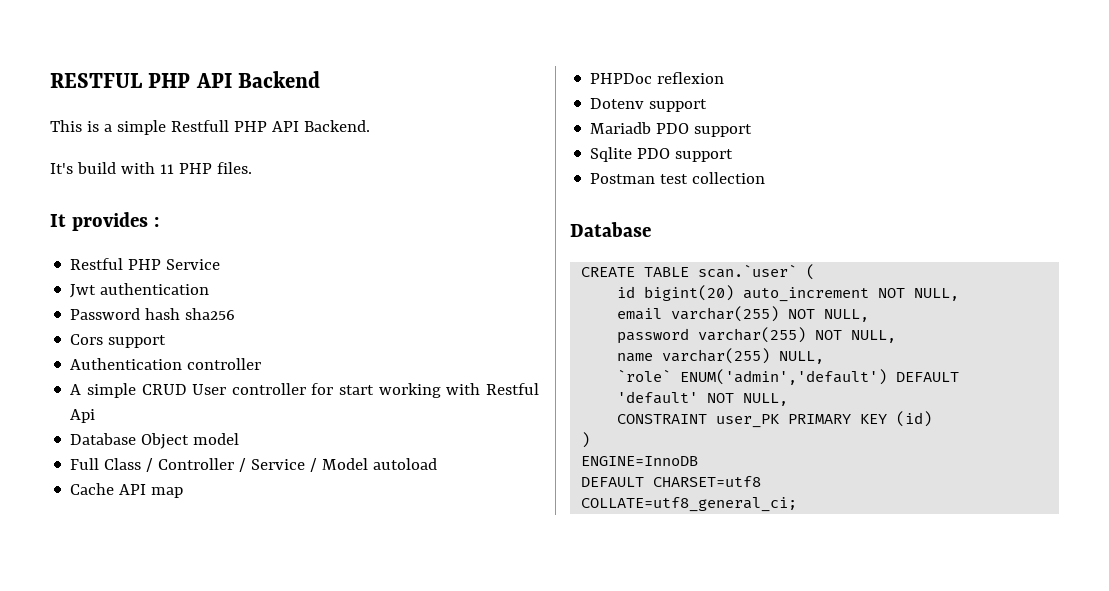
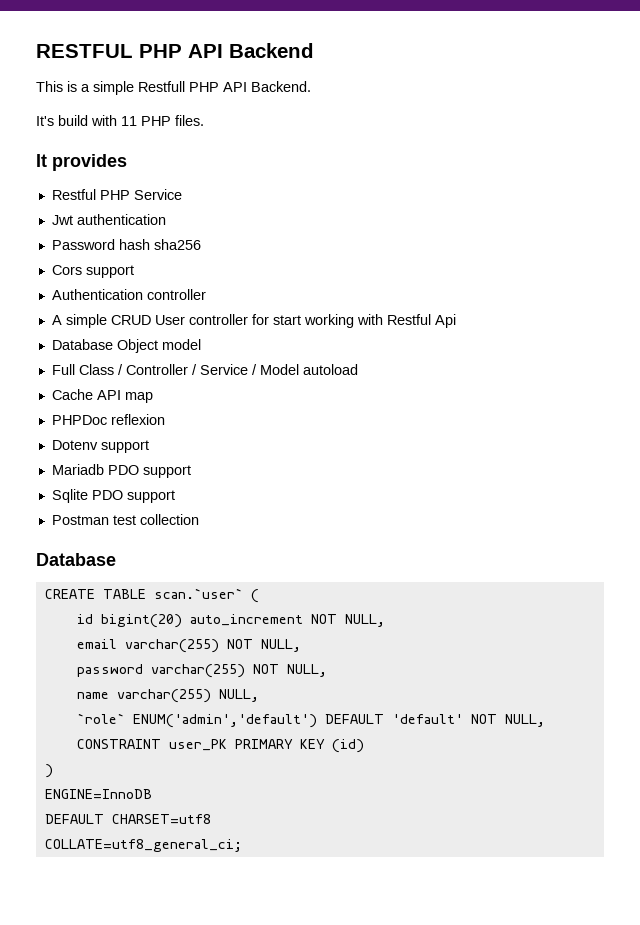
- It provides :
+ It provides

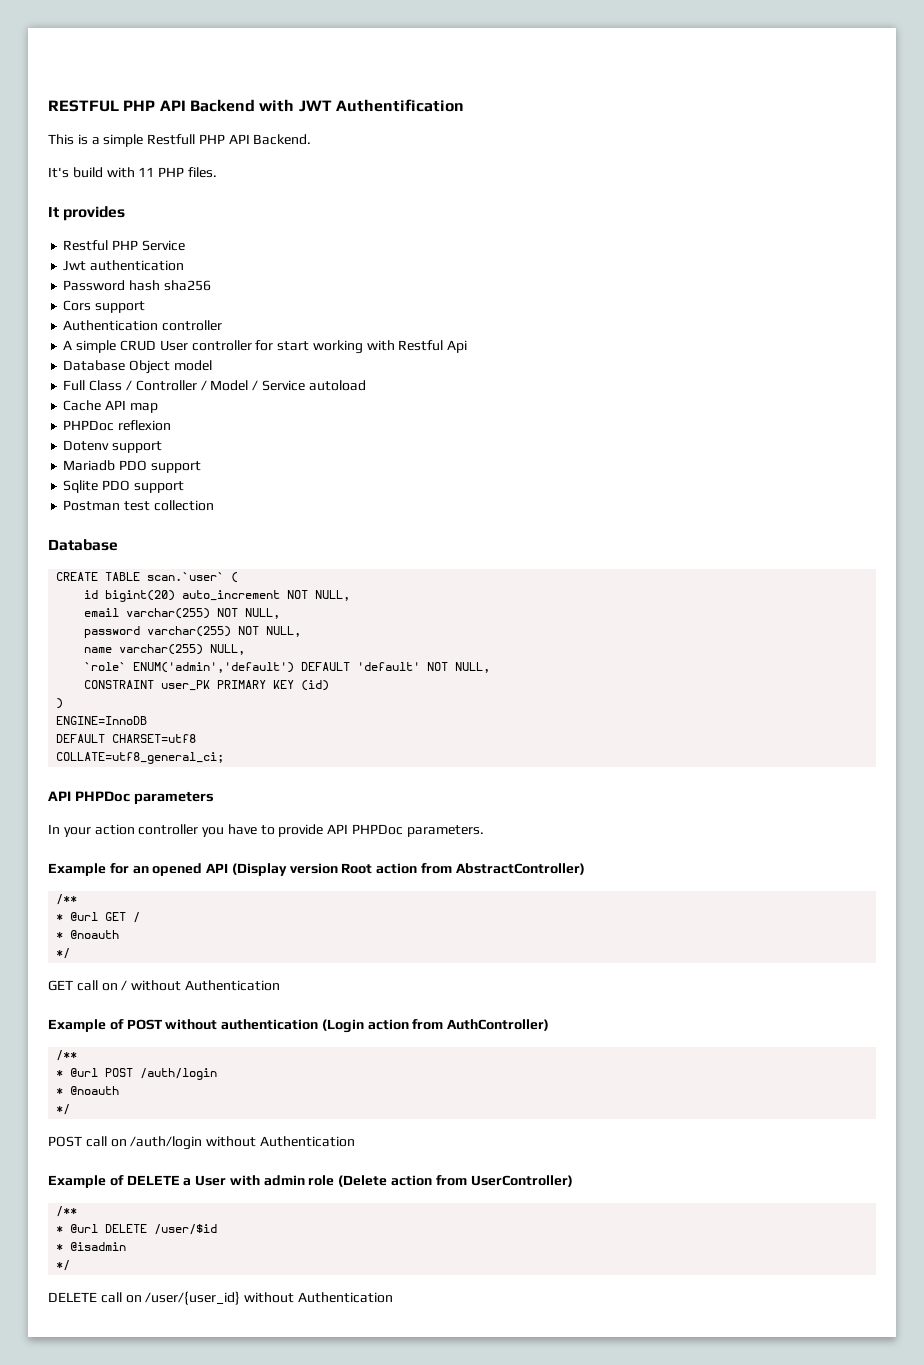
- RESTFUL PHP API Backend
+ RESTFUL PHP API Backend with JWT Authentification
- Full Class / Controller / Service / Model autoload
+ Full Class / Controller / Model / Service autoload
+ API PHPDoc parameters
+ In your action controller you have to provide API PHPDoc parameters.
+ Example for an opened API (Display version Root action from AbstractController)
+ /**
+ * @url GET /
+ * @noauth
+ */
+ GET call on / without Authentication
+ Example of POST without authentication (Login action from AuthController)
+ /**
+ * @url POST /auth/login
+ * @noauth
+ */
+ POST call on /auth/login without Authentication
+ Example of DELETE a User with admin role (Delete action from UserController)
+ /**
+ * @url DELETE /user/$id
+ * @isadmin
+ */
+ DELETE call on /user/{user_id} without Authentication

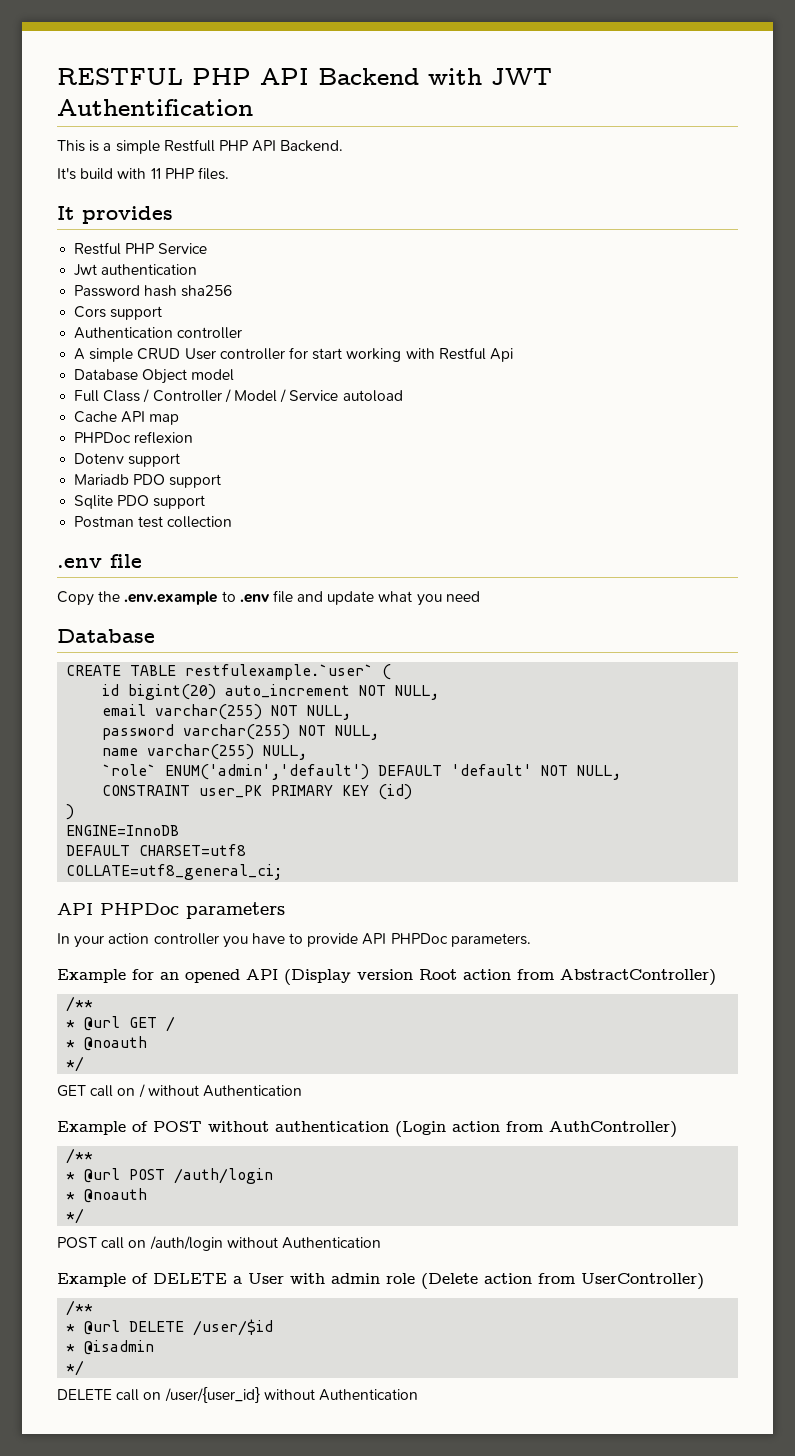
  Postman test collection
+ .env file
+ Copy the .env.example to .env file and update what you need
- CREATE TABLE scan.`user` (
+ CREATE TABLE restfulexample.`user` (

